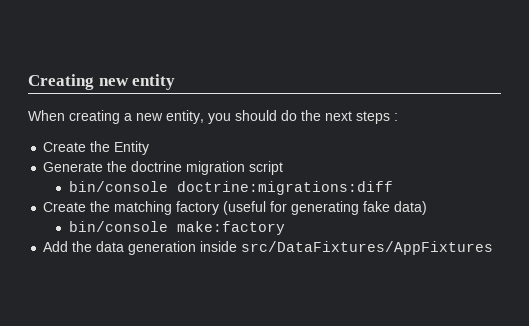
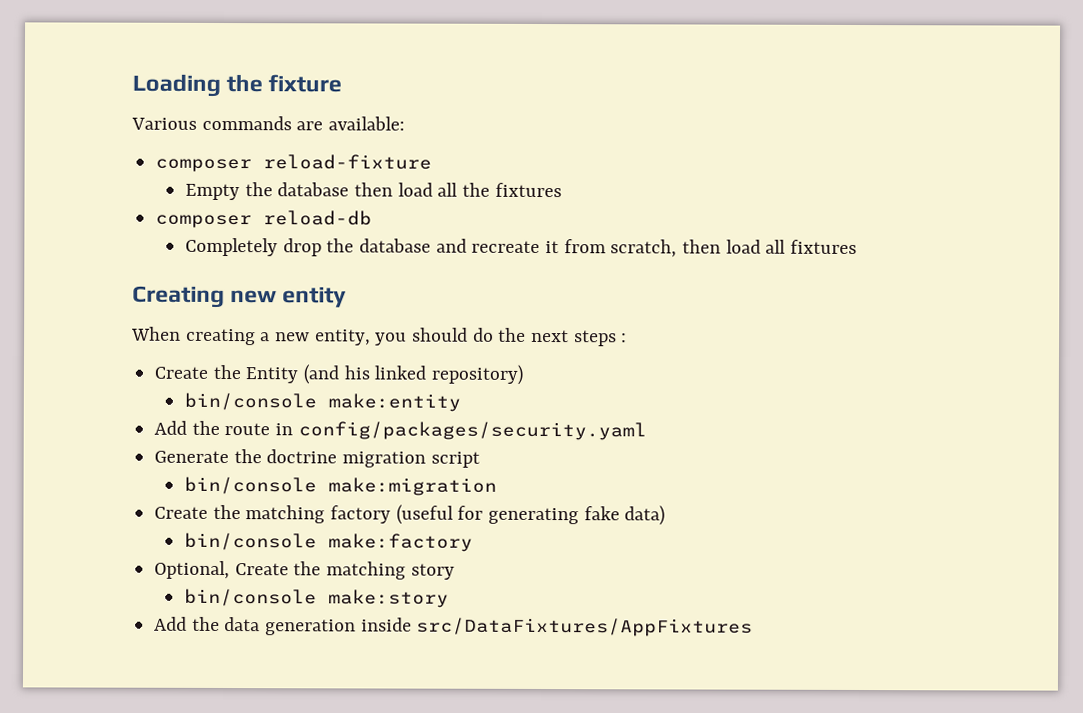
+ Loading the fixture
+ Various commands are available:
+ composer reload-fixture
+ Empty the database then load all the fixtures
+ composer reload-db
+ Completely drop the database and recreate it from scratch, then load all fixtures
- Create the Entity
+ Create the Entity (and his linked repository)
+ bin/console make:entity
+ Add the route in config/packages/security.yaml
- bin/console doctrine:migrations:diff
+ bin/console make:migration
+ Optional, Create the matching story
+ bin/console make:story

